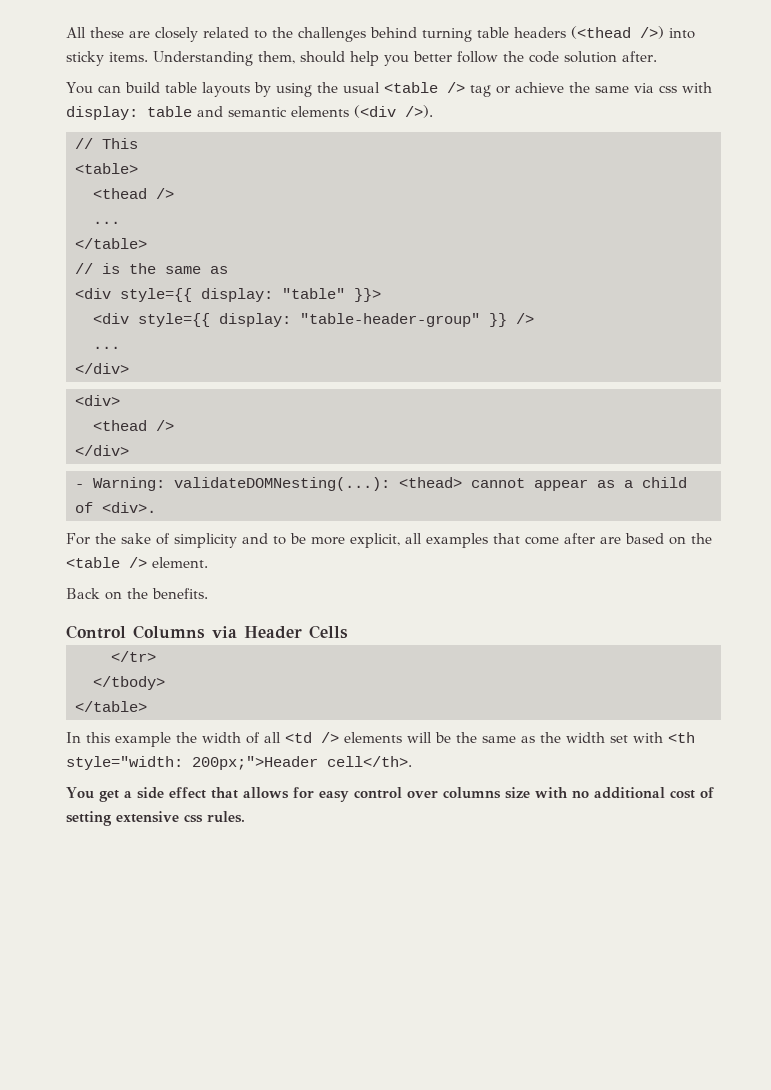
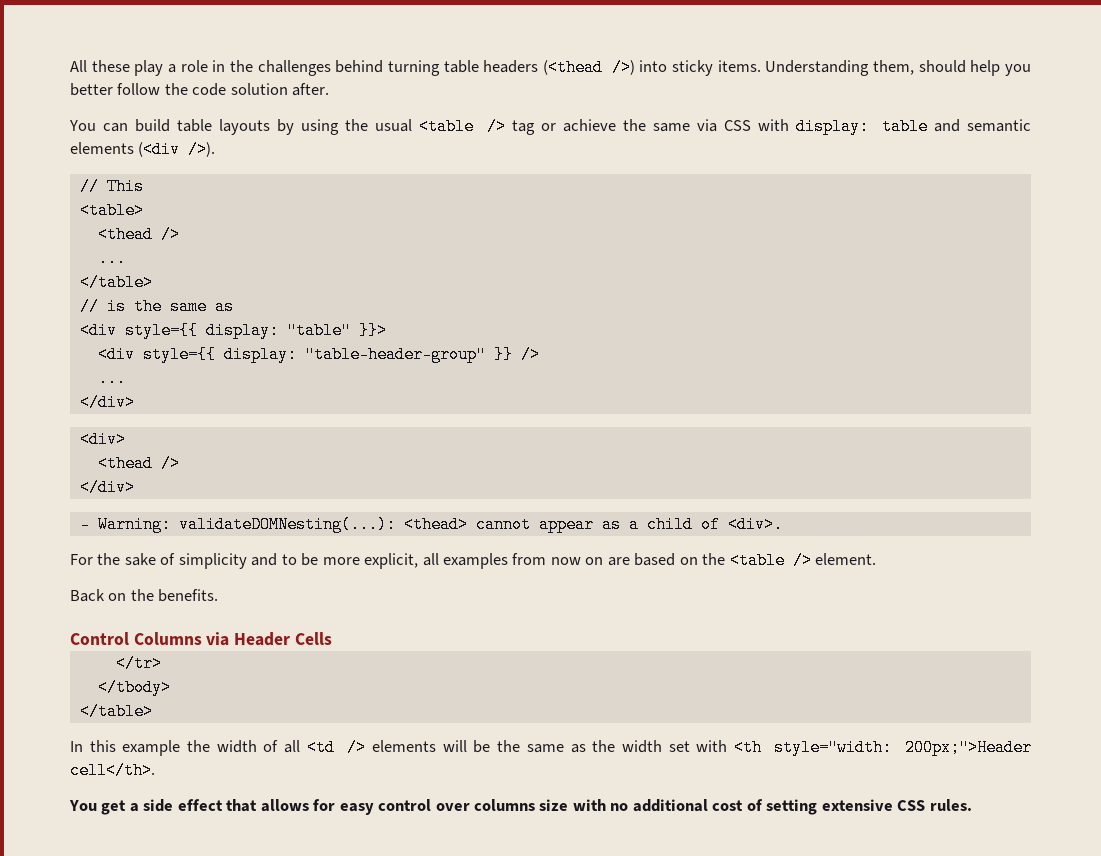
- All these are closely related to the challenges behind turning table headers (<thead />) into sticky items.
+ All these play a role in the challenges behind turning table headers (<thead />) into sticky items.
- You can build table layouts by using the usual <table /> tag or achieve the same via css with display: table and semantic elements (<div />).
+ You can build table layouts by using the usual <table /> tag or achieve the same via CSS with display: table and semantic elements (<div />).
- For the sake of simplicity and to be more explicit, all examples that come after are based on the <table /> element.
+ For the sake of simplicity and to be more explicit, all examples from now on are based on the <table /> element.
- You get a side effect that allows for easy control over columns size with no additional cost of setting extensive css rules.
+ You get a side effect that allows for easy control over columns size with no additional cost of setting extensive CSS rules.

